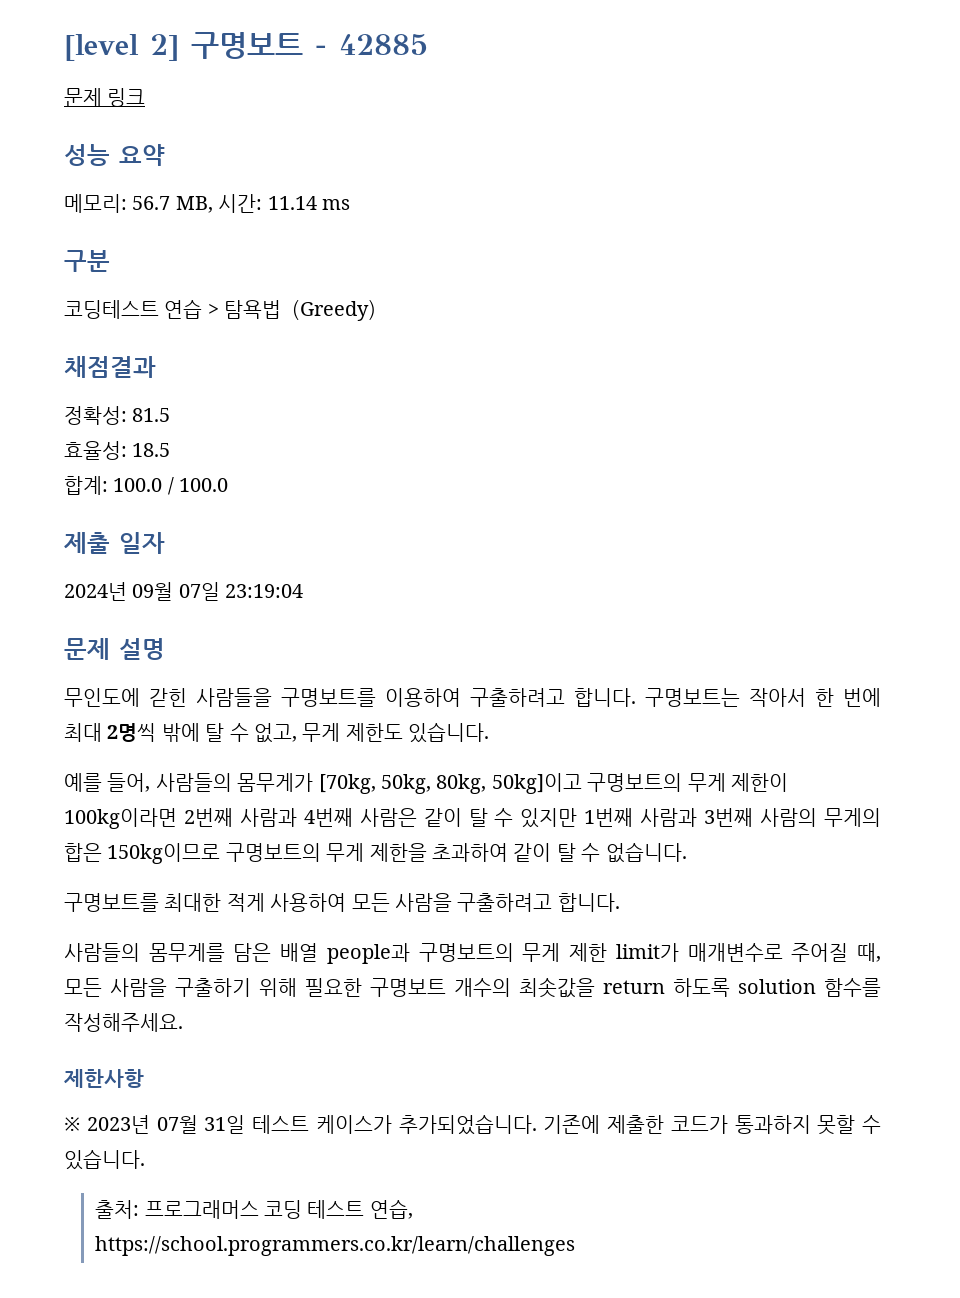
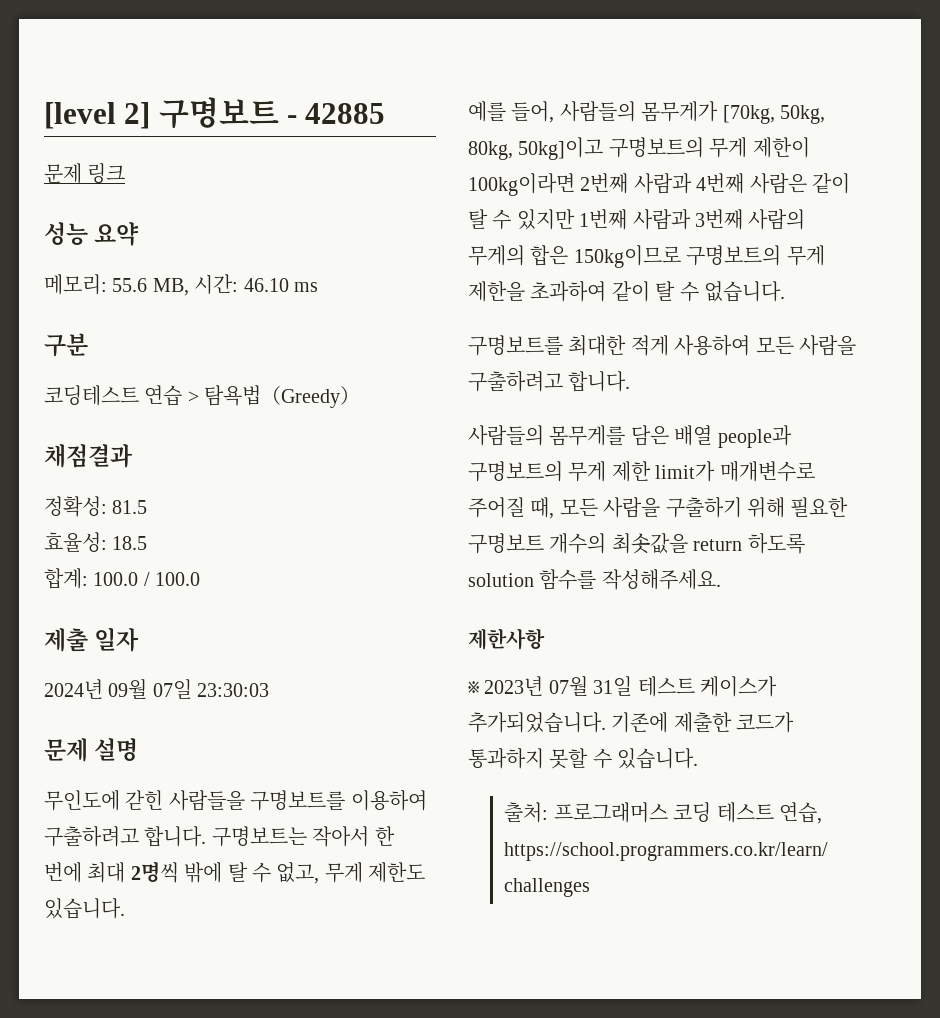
- 메모리: 56.7 MB, 시간: 11.14 ms
+ 메모리: 55.6 MB, 시간: 46.10 ms
- 2024년 09월 07일 23:19:04
+ 2024년 09월 07일 23:30:03

